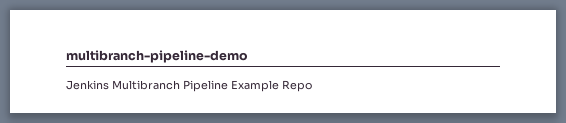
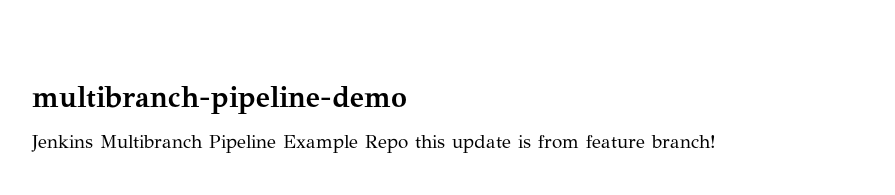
- Jenkins Multibranch Pipeline Example Repo
+ Jenkins Multibranch Pipeline Example Repo this update is from feature branch!

